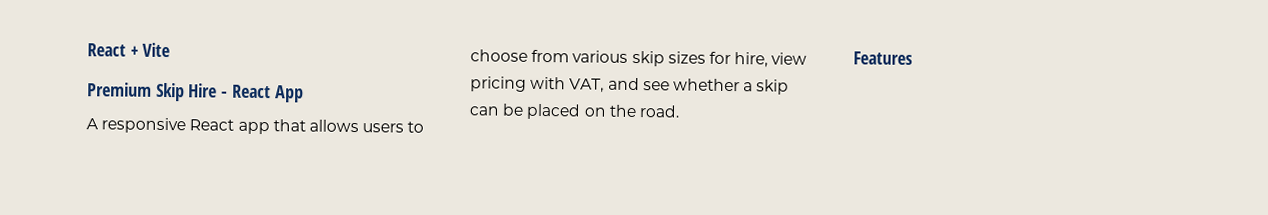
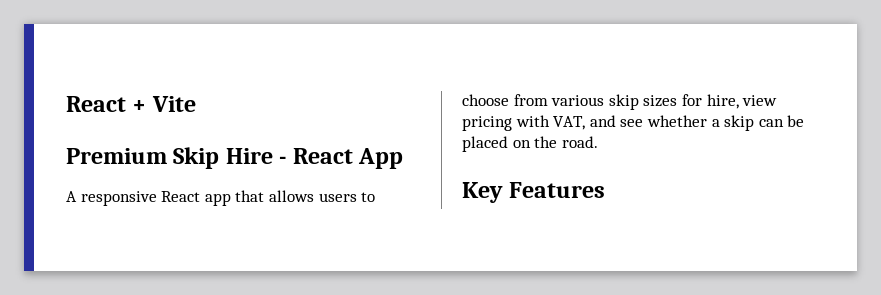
- Features
+ Key Features

